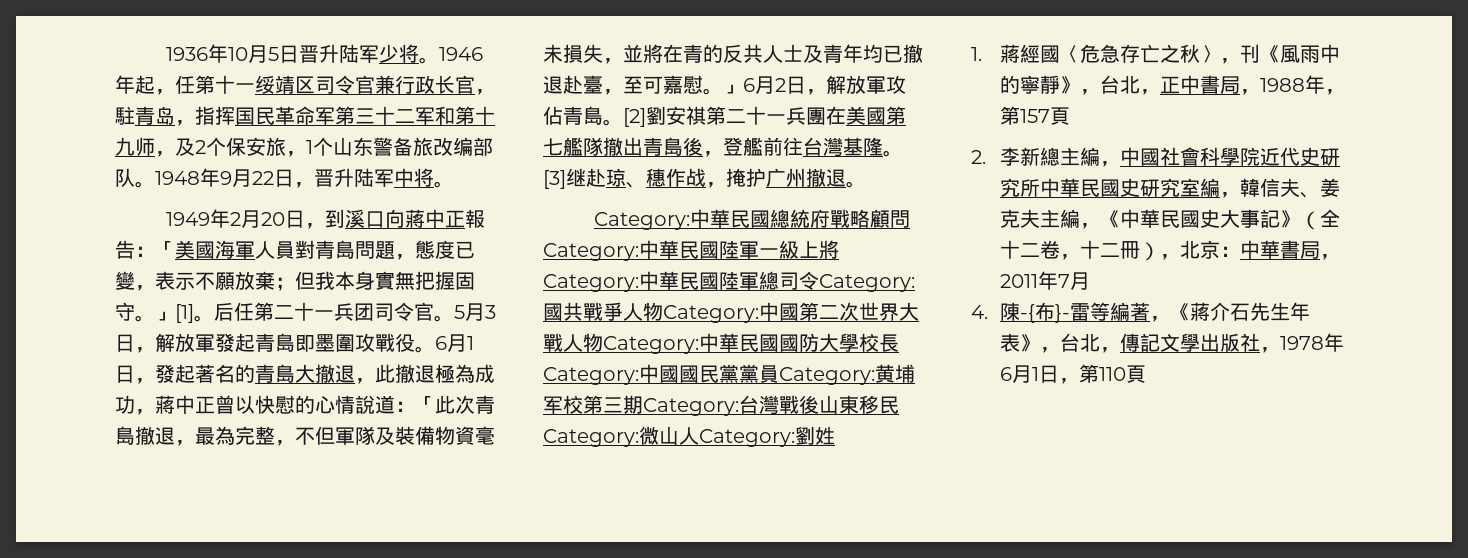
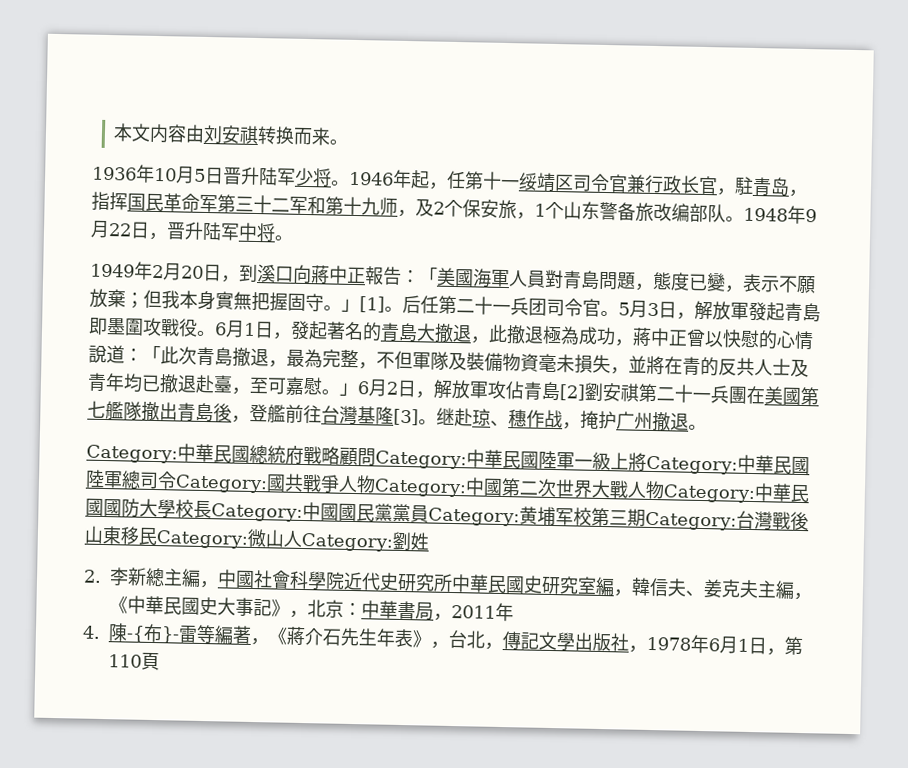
+ 本文内容由刘安祺转换而来。
- 「此次青島撤退，最為完整，不但軍隊及裝備物資毫未損失，並將在青的反共人士及青年均已撤退赴臺，至可嘉慰。」6月2日，解放軍攻佔青島。[2]劉安祺第二十一兵團在美國第七艦隊撤出青島後，登艦前往台灣基隆。[3]继赴琼、穗作战，掩护广州撤退。
+ 「此次青島撤退，最為完整，不但軍隊及裝備物資毫未損失，並將在青的反共人士及青年均已撤退赴臺，至可嘉慰。」6月2日，解放軍攻佔青島[2]劉安祺第二十一兵團在美國第七艦隊撤出青島後，登艦前往台灣基隆[3]。继赴琼、穗作战，掩护广州撤退。
- 1.蔣經國〈危急存亡之秋〉，刊《風雨中的寧靜》，台北，正中書局，1988年，第157頁
- 2.李新總主編，中國社會科學院近代史研究所中華民國史研究室編，韓信夫、姜克夫主編，《中華民國史大事記》（全十二卷，十二冊），北京：中華書局，2011年7月
+ 2.李新總主編，中國社會科學院近代史研究所中華民國史研究室編，韓信夫、姜克夫主編，《中華民國史大事記》，北京：中華書局，2011年

